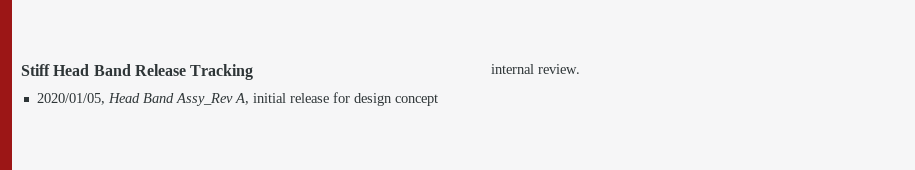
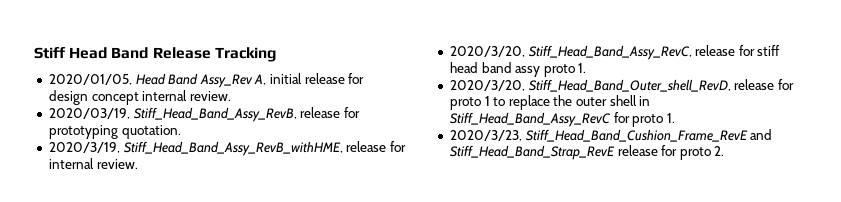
+ 2020/03/19, Stiff_Head_Band_Assy_RevB, release for prototyping quotation.
+ 2020/3/19, Stiff_Head_Band_Assy_RevB_withHME, release for internal review.
+ 2020/3/20, Stiff_Head_Band_Assy_RevC, release for stiff head band assy proto 1.
+ 2020/3/20, Stiff_Head_Band_Outer_shell_RevD, release for proto 1 to replace the outer shell in Stiff_Head_Band_Assy_RevC for proto 1.
+ 2020/3/23, Stiff_Head_Band_Cushion_Frame_RevE and Stiff_Head_Band_Strap_RevE release for proto 2.

